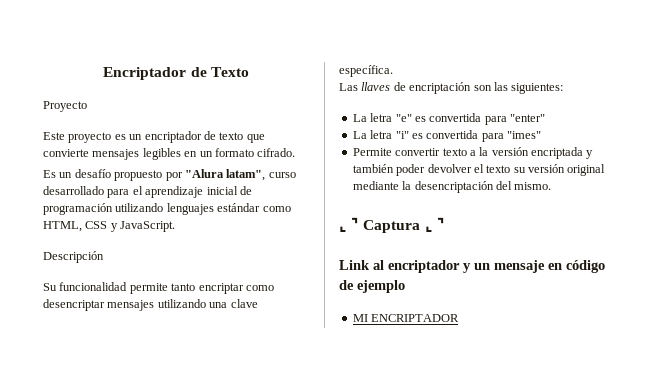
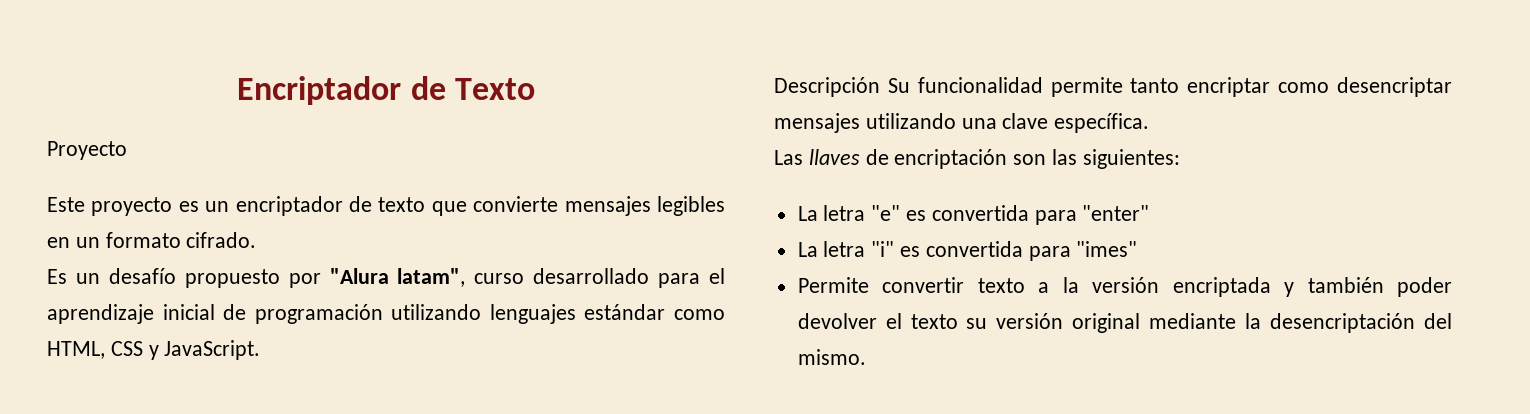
- Descripción
- Su funcionalidad permite tanto encriptar como desencriptar mensajes utilizando una clave específica.
+ Descripción Su funcionalidad permite tanto encriptar como desencriptar mensajes utilizando una clave específica.
- ⌞ ⌝ Captura ⌞ ⌝
- Link al encriptador y un mensaje en código de ejemplo
- MI ENCRIPTADOR

